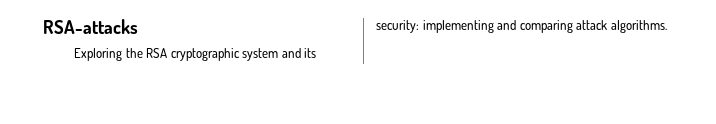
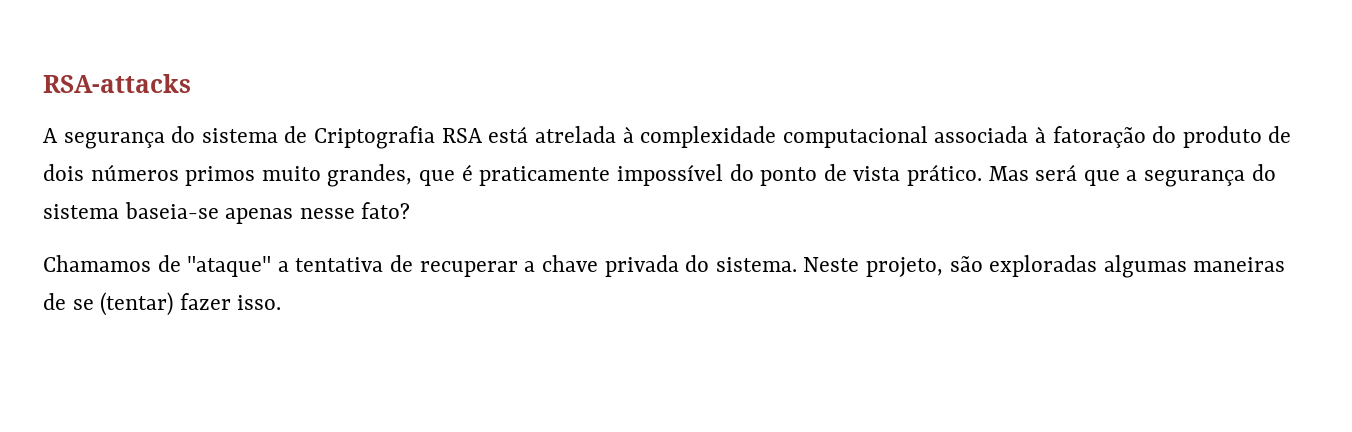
- Exploring the RSA cryptographic system and its security: implementing and comparing attack algorithms.
+ A segurança do sistema de Criptografia RSA está atrelada à complexidade computacional associada à fatoração do produto de dois números primos muito grandes, que é praticamente impossível do ponto de vista prático. Mas será que a segurança do sistema baseia-se apenas nesse fato?
+ Chamamos de "ataque" a tentativa de recuperar a chave privada do sistema. Neste projeto, são exploradas algumas maneiras de se (tentar) fazer isso.

